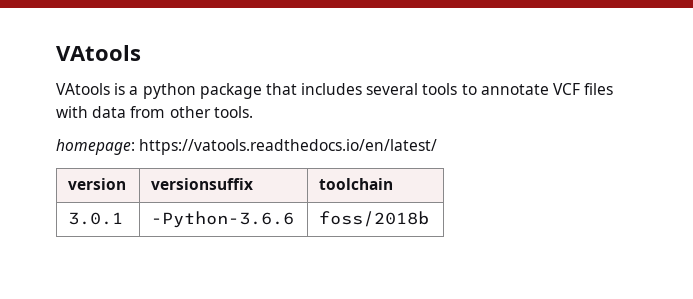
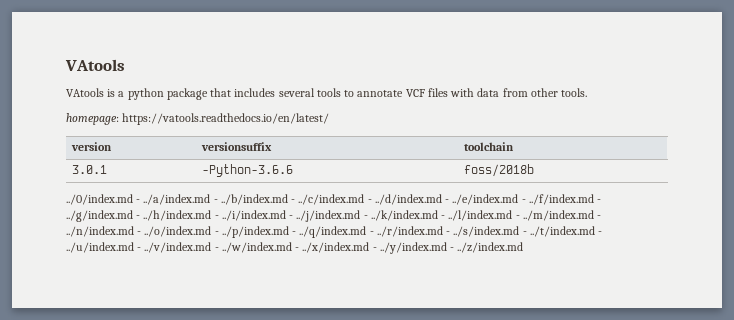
+ ../0/index.md - ../a/index.md - ../b/index.md - ../c/index.md - ../d/index.md - ../e/index.md - ../f/index.md - ../g/index.md - ../h/index.md - ../i/index.md - ../j/index.md - ../k/index.md - ../l/index.md - ../m/index.md - ../n/index.md - ../o/index.md - ../p/index.md - ../q/index.md - ../r/index.md - ../s/index.md - ../t/index.md - ../u/index.md - ../v/index.md - ../w/index.md - ../x/index.md - ../y/index.md - ../z/index.md

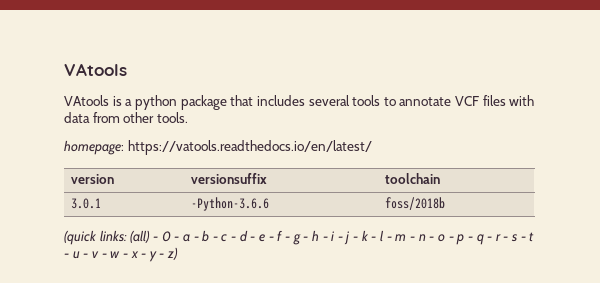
- ../0/index.md - ../a/index.md - ../b/index.md - ../c/index.md - ../d/index.md - ../e/index.md - ../f/index.md - ../g/index.md - ../h/index.md - ../i/index.md - ../j/index.md - ../k/index.md - ../l/index.md - ../m/index.md - ../n/index.md - ../o/index.md - ../p/index.md - ../q/index.md - ../r/index.md - ../s/index.md - ../t/index.md - ../u/index.md - ../v/index.md - ../w/index.md - ../x/index.md - ../y/index.md - ../z/index.md
+ (quick links: (all) - 0 - a - b - c - d - e - f - g - h - i - j - k - l - m - n - o - p - q - r - s - t - u - v - w - x - y - z)

